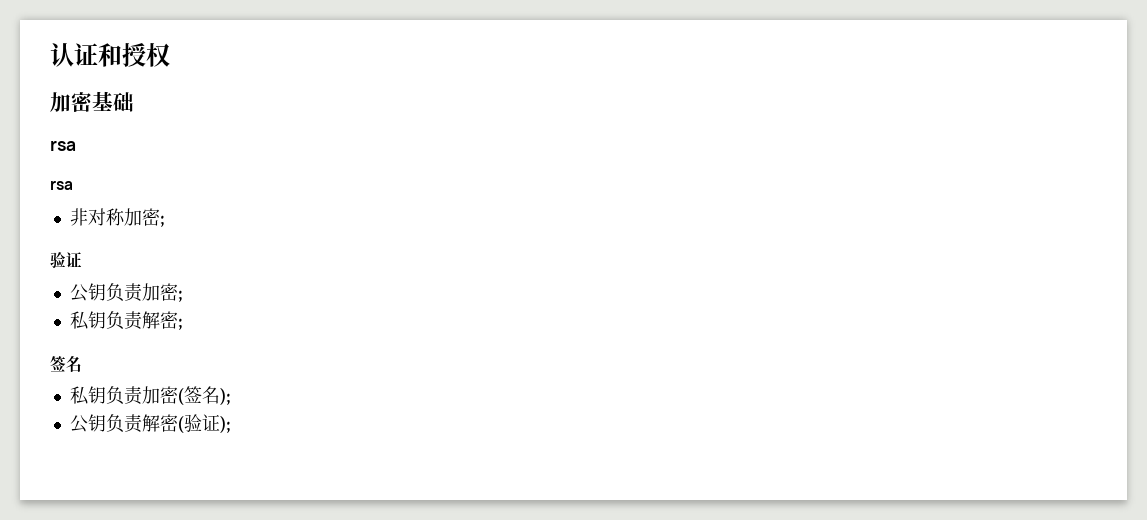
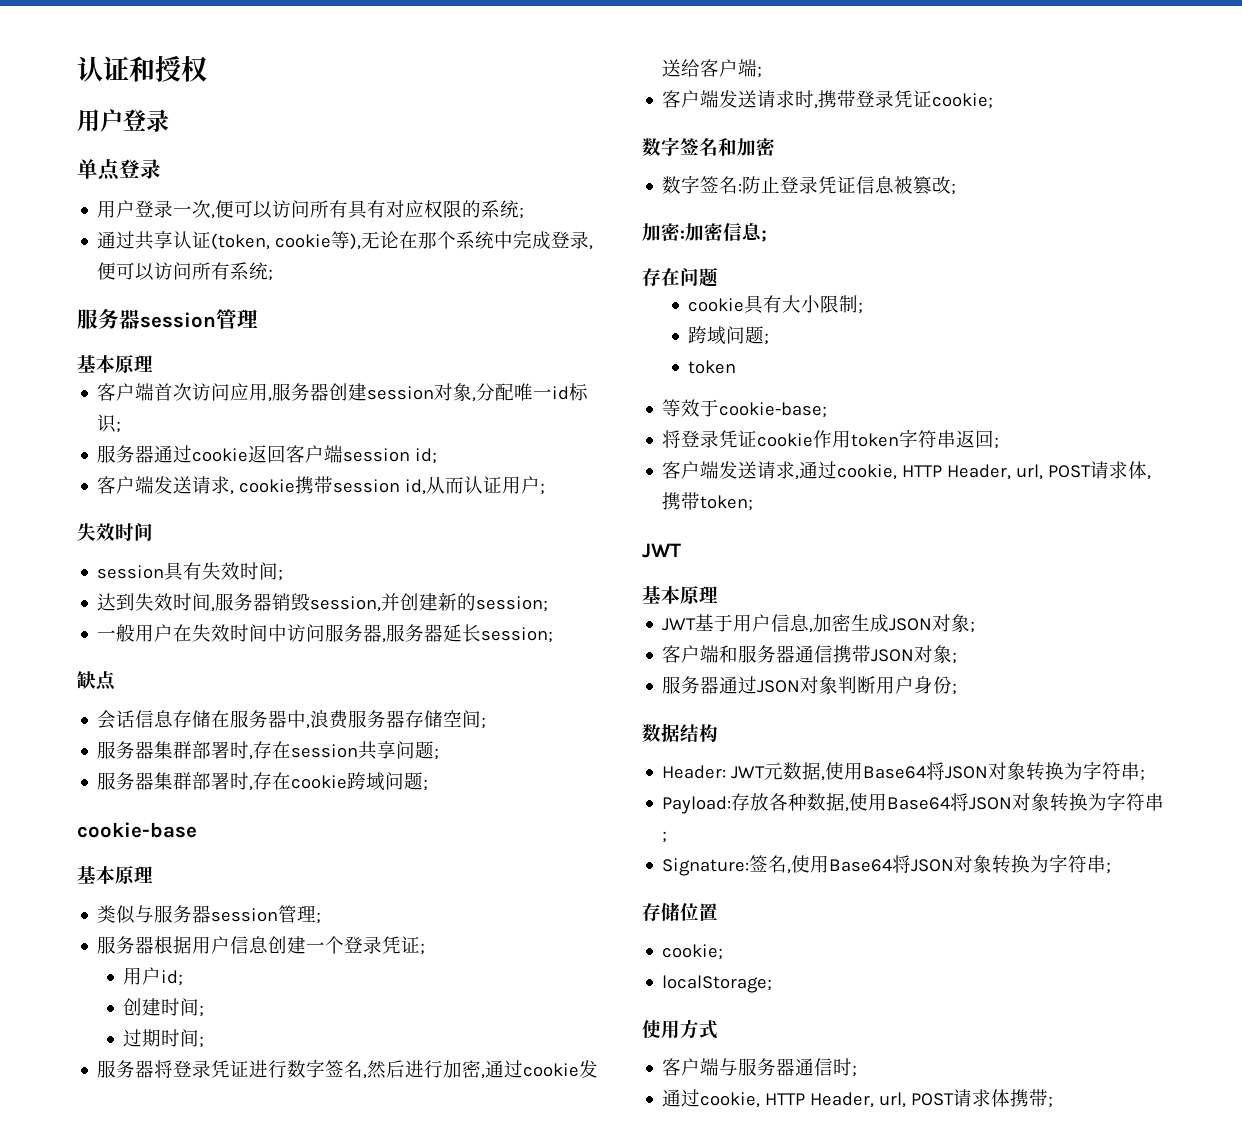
  认证和授权
- 加密基础
- rsa
- rsa
- 非对称加密;
- 验证
- 公钥负责加密;
- 私钥负责解密;
- 签名
- 私钥负责加密(签名);
- 公钥负责解密(验证);
+ 用户登录
+ 单点登录
+ 用户登录一次,便可以访问所有具有对应权限的系统;
+ 通过共享认证(token, cookie等),无论在那个系统中完成登录,便可以访问所有系统;
+ 服务器session管理
+ 基本原理
+ 客户端首次访问应用,服务器创建session对象,分配唯一id标识;
+ 服务器通过cookie返回客户端session id;
+ 客户端发送请求, cookie携带session id,从而认证用户;
+ 失效时间
+ session具有失效时间;
+ 达到失效时间,服务器销毁session,并创建新的session;
+ 一般用户在失效时间中访问服务器,服务器延长session;
+ 缺点
+ 会话信息存储在服务器中,浪费服务器存储空间;
+ 服务器集群部署时,存在session共享问题;
+ 服务器集群部署时,存在cookie跨域问题;
+ cookie-base
+ 基本原理
+ 类似与服务器session管理;
+ 服务器根据用户信息创建一个登录凭证;
+ 用户id;
+ 创建时间;
+ 过期时间;
+ 服务器将登录凭证进行数字签名,然后进行加密,通过cookie发送给客户端;
+ 客户端发送请求时,携带登录凭证cookie;
+ 数字签名和加密
+ 数字签名:防止登录凭证信息被篡改;
+ 加密:加密信息;
+ 存在问题
+ cookie具有大小限制;
+ 跨域问题;
+ token
+ 等效于cookie-base;
+ 将登录凭证cookie作用token字符串返回;
+ 客户端发送请求,通过cookie, HTTP Header, url, POST请求体,携带token;
+ JWT
+ 基本原理
+ JWT基于用户信息,加密生成JSON对象;
+ 客户端和服务器通信携带JSON对象;
+ 服务器通过JSON对象判断用户身份;
+ 数据结构
+ Header: JWT元数据,使用Base64将JSON对象转换为字符串;
+ Payload:存放各种数据,使用Base64将JSON对象转换为字符串;
+ Signature:签名,使用Base64将JSON对象转换为字符串;
+ 存储位置
+ cookie;
+ localStorage;
+ 使用方式
+ 客户端与服务器通信时;
+ 通过cookie, HTTP Header, url, POST请求体携带;

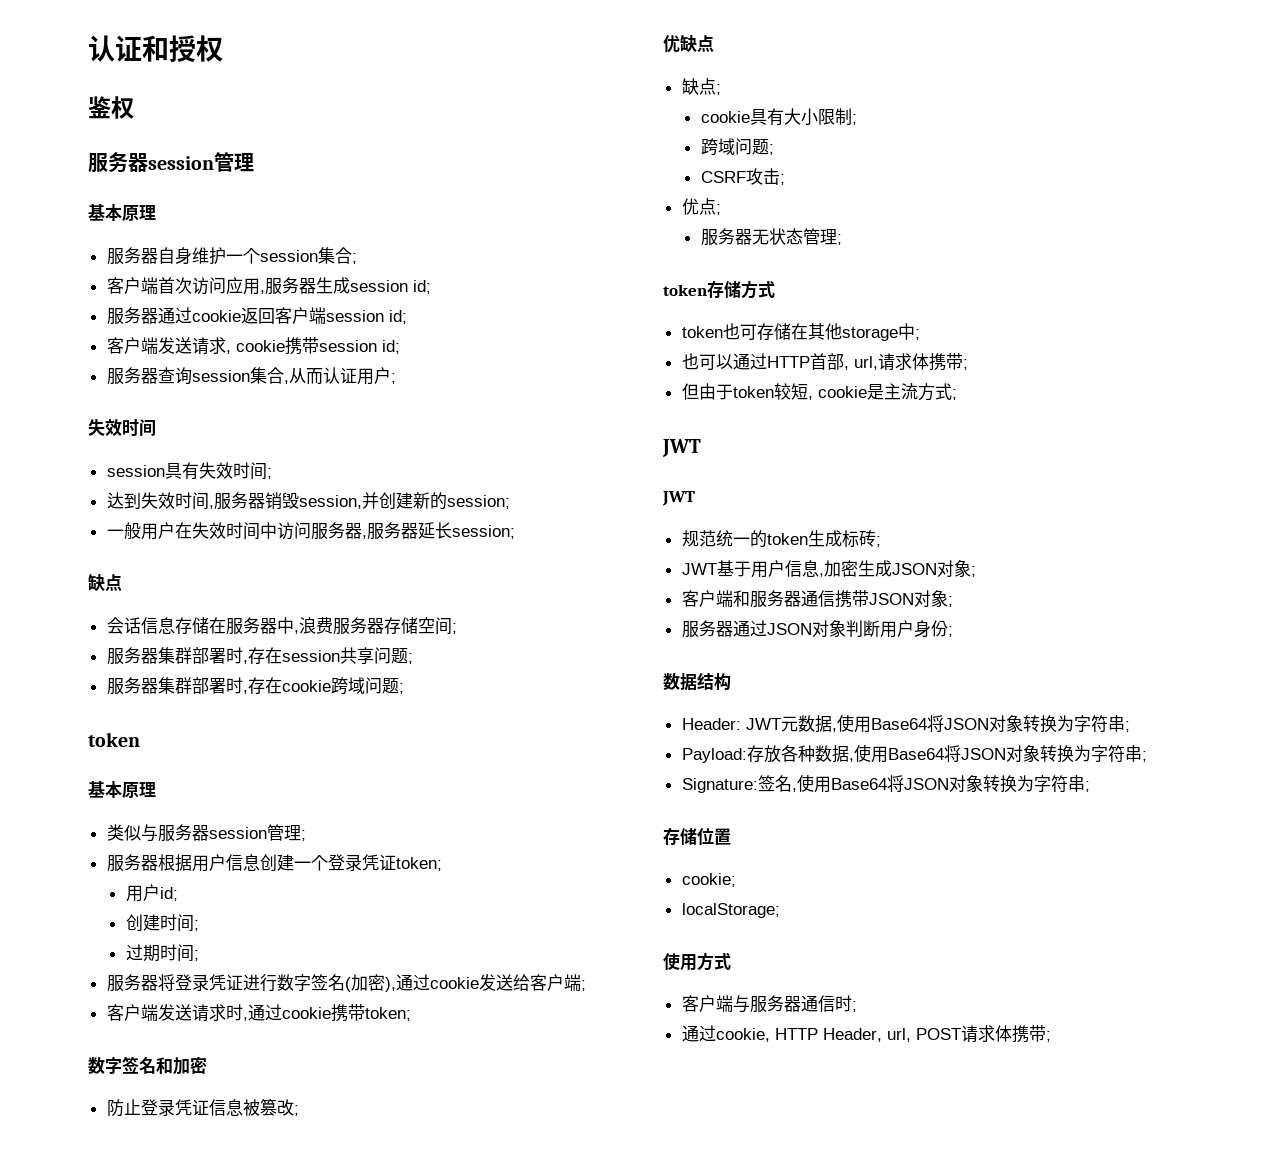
  认证和授权
- 用户登录
- 单点登录
- 用户登录一次,便可以访问所有具有对应权限的系统;
- 通过共享认证(token, cookie等),无论在那个系统中完成登录,便可以访问所有系统;
+ 鉴权
+ 服务器自身维护一个session集合;
- 客户端首次访问应用,服务器创建session对象,分配唯一id标识;
+ 客户端首次访问应用,服务器生成session id;
- 客户端发送请求, cookie携带session id,从而认证用户;
+ 客户端发送请求, cookie携带session id;
+ 服务器查询session集合,从而认证用户;
  服务器集群部署时,存在cookie跨域问题;
- cookie-base
+ token
- 服务器根据用户信息创建一个登录凭证;
+ 服务器根据用户信息创建一个登录凭证token;
- 服务器将登录凭证进行数字签名,然后进行加密,通过cookie发送给客户端;
+ 服务器将登录凭证进行数字签名(加密),通过cookie发送给客户端;
- 客户端发送请求时,携带登录凭证cookie;
+ 客户端发送请求时,通过cookie携带token;
- 数字签名:防止登录凭证信息被篡改;
+ 防止登录凭证信息被篡改;
- 加密:加密信息;
- 存在问题
+ 优缺点
+ 缺点;
  cookie具有大小限制;
  跨域问题;
- token
- 等效于cookie-base;
- 将登录凭证cookie作用token字符串返回;
- 客户端发送请求,通过cookie, HTTP Header, url, POST请求体,携带token;
+ CSRF攻击;
+ 优点;
+ 服务器无状态管理;
+ token存储方式
+ token也可存储在其他storage中;
+ 也可以通过HTTP首部, url,请求体携带;
+ 但由于token较短, cookie是主流方式;
  JWT
- 基本原理
+ JWT
+ 规范统一的token生成标砖;

